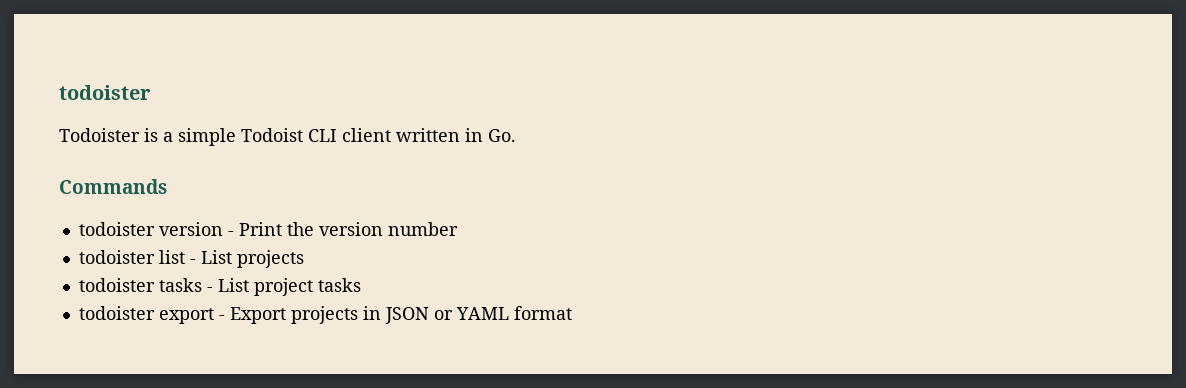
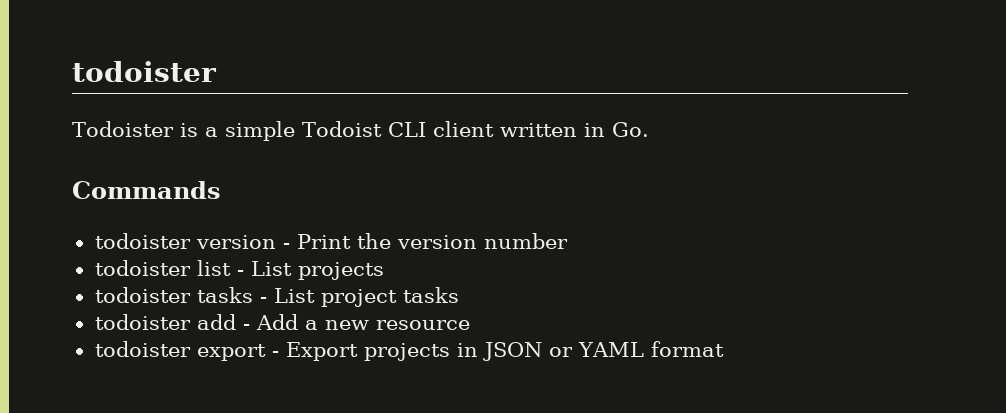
+ todoister add - Add a new resource

